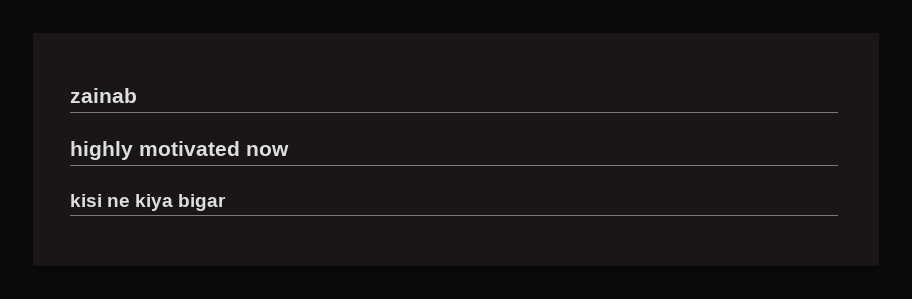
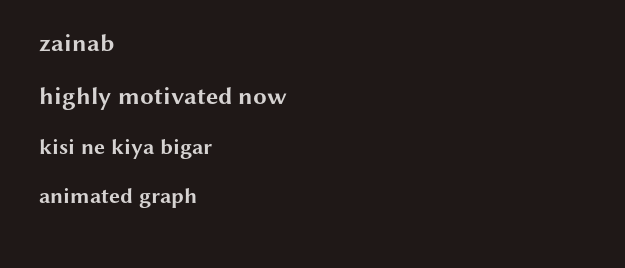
+ animated graph

